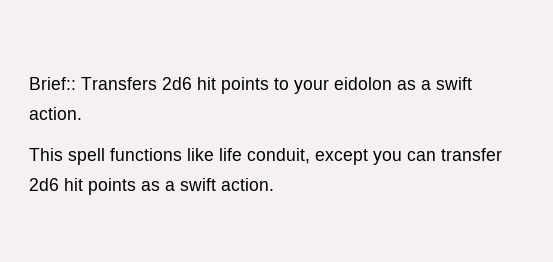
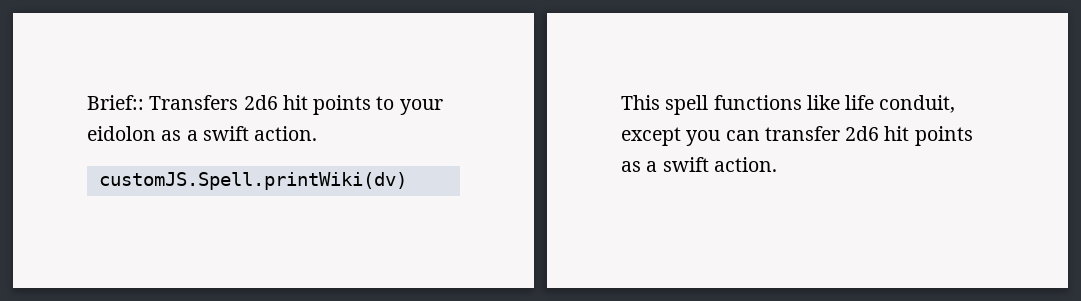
+ customJS.Spell.printWiki(dv)

